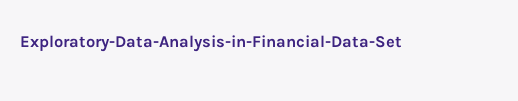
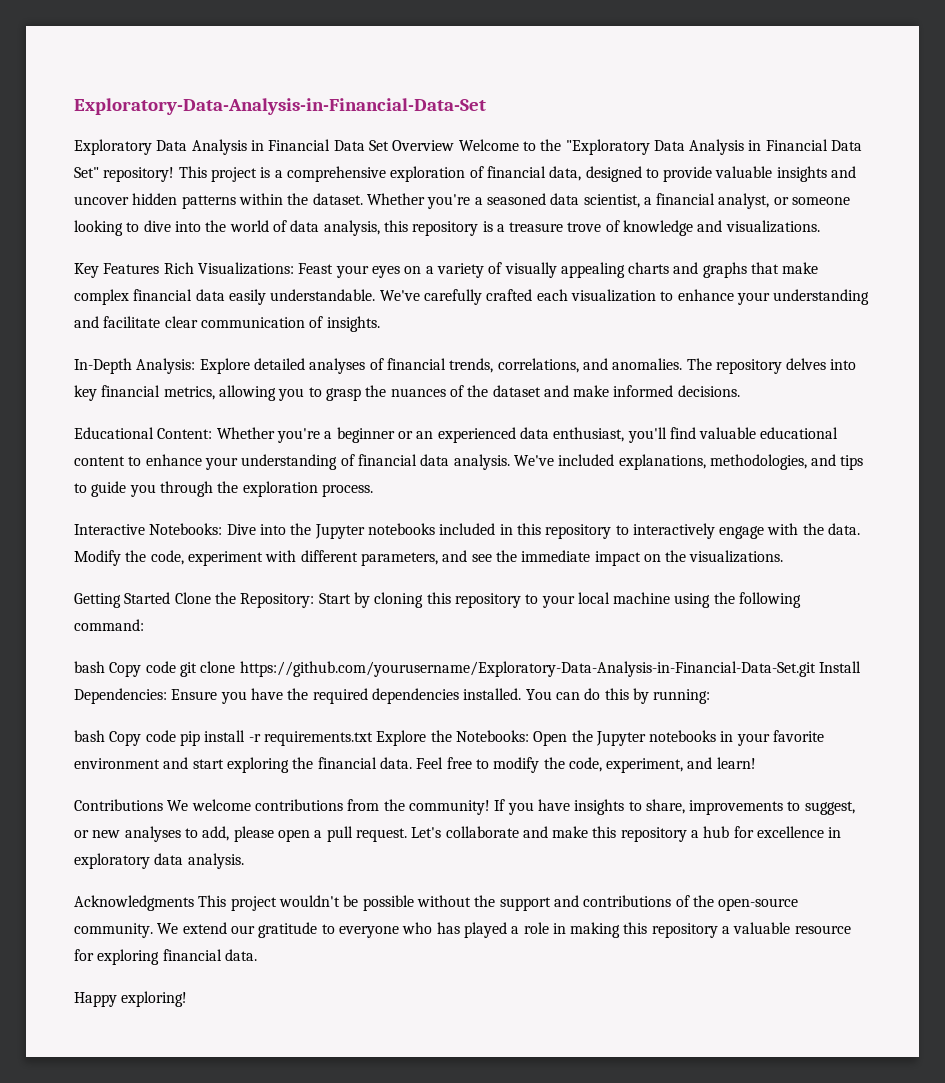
+ Exploratory Data Analysis in Financial Data Set Overview Welcome to the "Exploratory Data Analysis in Financial Data Set" repository! This project is a comprehensive exploration of financial data, designed to provide valuable insights and uncover hidden patterns within the dataset. Whether you're a seasoned data scientist, a financial analyst, or someone looking to dive into the world of data analysis, this repository is a treasure trove of knowledge and visualizations.
+ Key Features Rich Visualizations: Feast your eyes on a variety of visually appealing charts and graphs that make complex financial data easily understandable. We've carefully crafted each visualization to enhance your understanding and facilitate clear communication of insights.
+ In-Depth Analysis: Explore detailed analyses of financial trends, correlations, and anomalies. The repository delves into key financial metrics, allowing you to grasp the nuances of the dataset and make informed decisions.
+ Educational Content: Whether you're a beginner or an experienced data enthusiast, you'll find valuable educational content to enhance your understanding of financial data analysis. We've included explanations, methodologies, and tips to guide you through the exploration process.
+ Interactive Notebooks: Dive into the Jupyter notebooks included in this repository to interactively engage with the data. Modify the code, experiment with different parameters, and see the immediate impact on the visualizations.
+ Getting Started Clone the Repository: Start by cloning this repository to your local machine using the following command:
+ bash Copy code git clone https://github.com/yourusername/Exploratory-Data-Analysis-in-Financial-Data-Set.git Install Dependencies: Ensure you have the required dependencies installed. You can do this by running:
+ bash Copy code pip install -r requirements.txt Explore the Notebooks: Open the Jupyter notebooks in your favorite environment and start exploring the financial data. Feel free to modify the code, experiment, and learn!
+ Contributions We welcome contributions from the community! If you have insights to share, improvements to suggest, or new analyses to add, please open a pull request. Let's collaborate and make this repository a hub for excellence in exploratory data analysis.
+ Acknowledgments This project wouldn't be possible without the support and contributions of the open-source community. We extend our gratitude to everyone who has played a role in making this repository a valuable resource for exploring financial data.
+ Happy exploring!

